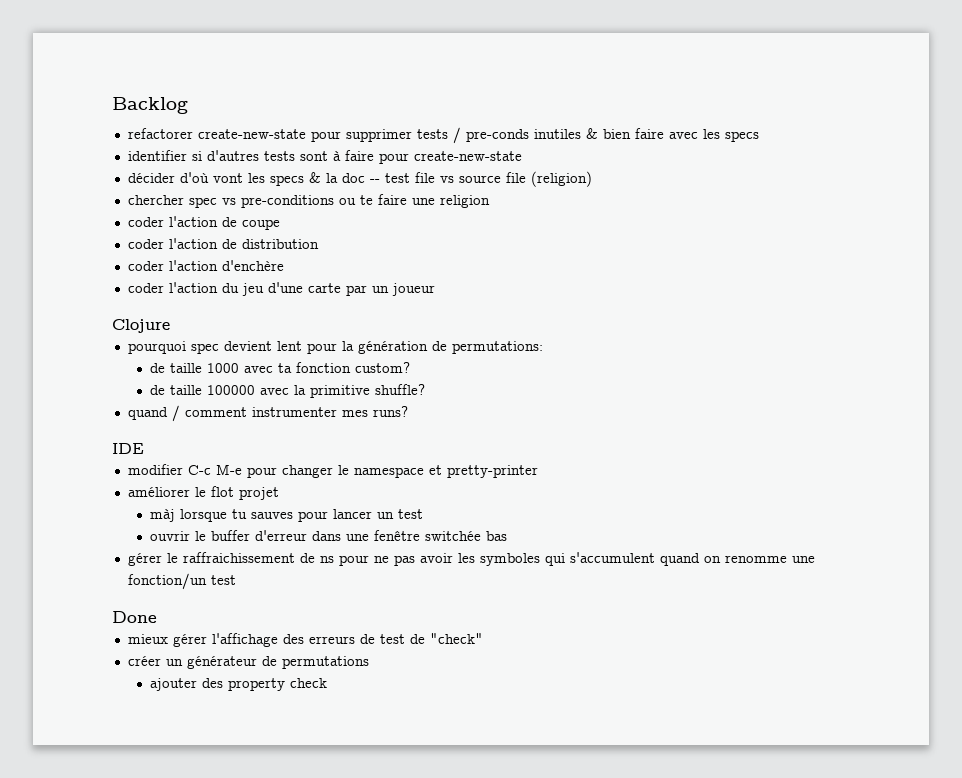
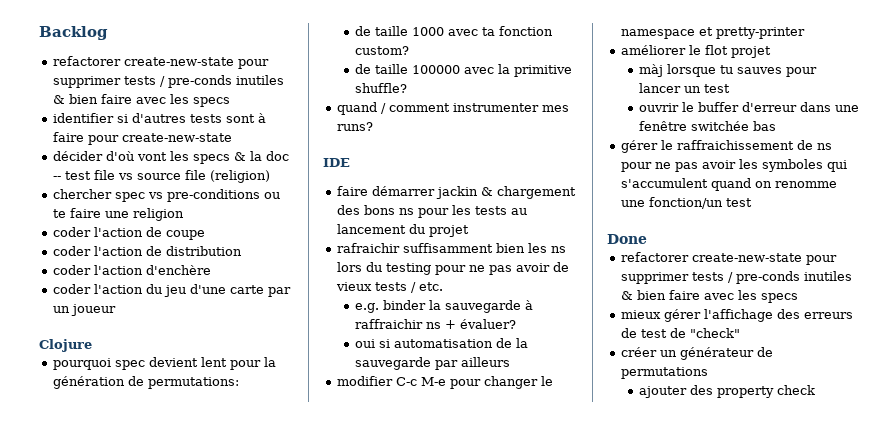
+ faire démarrer jackin & chargement des bons ns pour les tests au lancement du projet
+ rafraichir suffisamment bien les ns lors du testing pour ne pas avoir de vieux tests / etc.
+ e.g. binder la sauvegarde à raffraichir ns + évaluer?
+ oui si automatisation de la sauvegarde par ailleurs
  Done
+ refactorer create-new-state pour supprimer tests / pre-conds inutiles & bien faire avec les specs

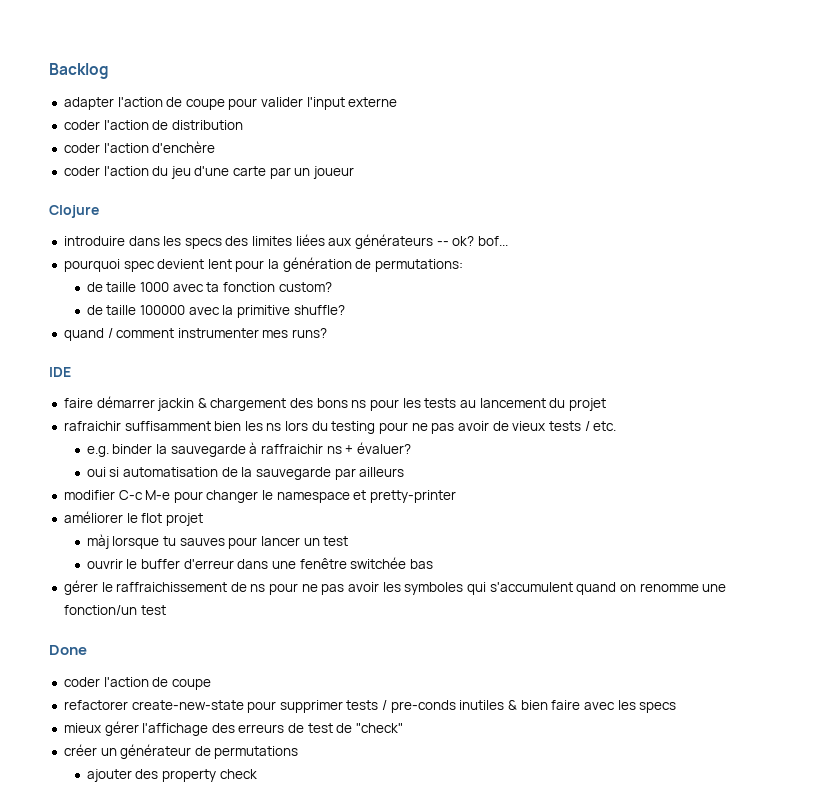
  Backlog
- refactorer create-new-state pour supprimer tests / pre-conds inutiles & bien faire avec les specs
- identifier si d'autres tests sont à faire pour create-new-state
- décider d'où vont les specs & la doc -- test file vs source file (religion)
- chercher spec vs pre-conditions ou te faire une religion
- coder l'action de coupe
+ adapter l'action de coupe pour valider l'input externe
+ introduire dans les specs des limites liées aux générateurs -- ok? bof...
+ coder l'action de coupe

